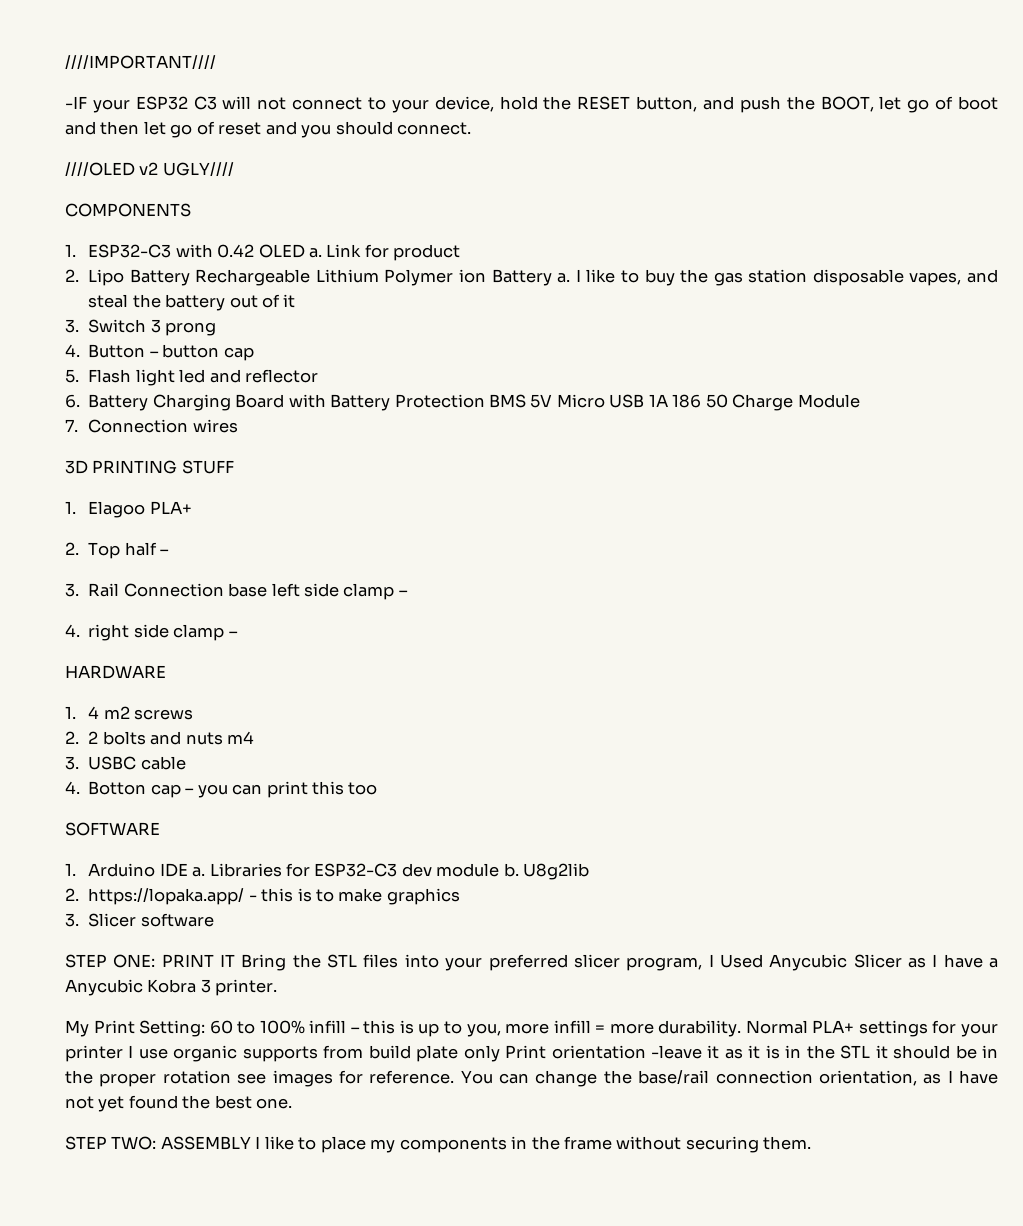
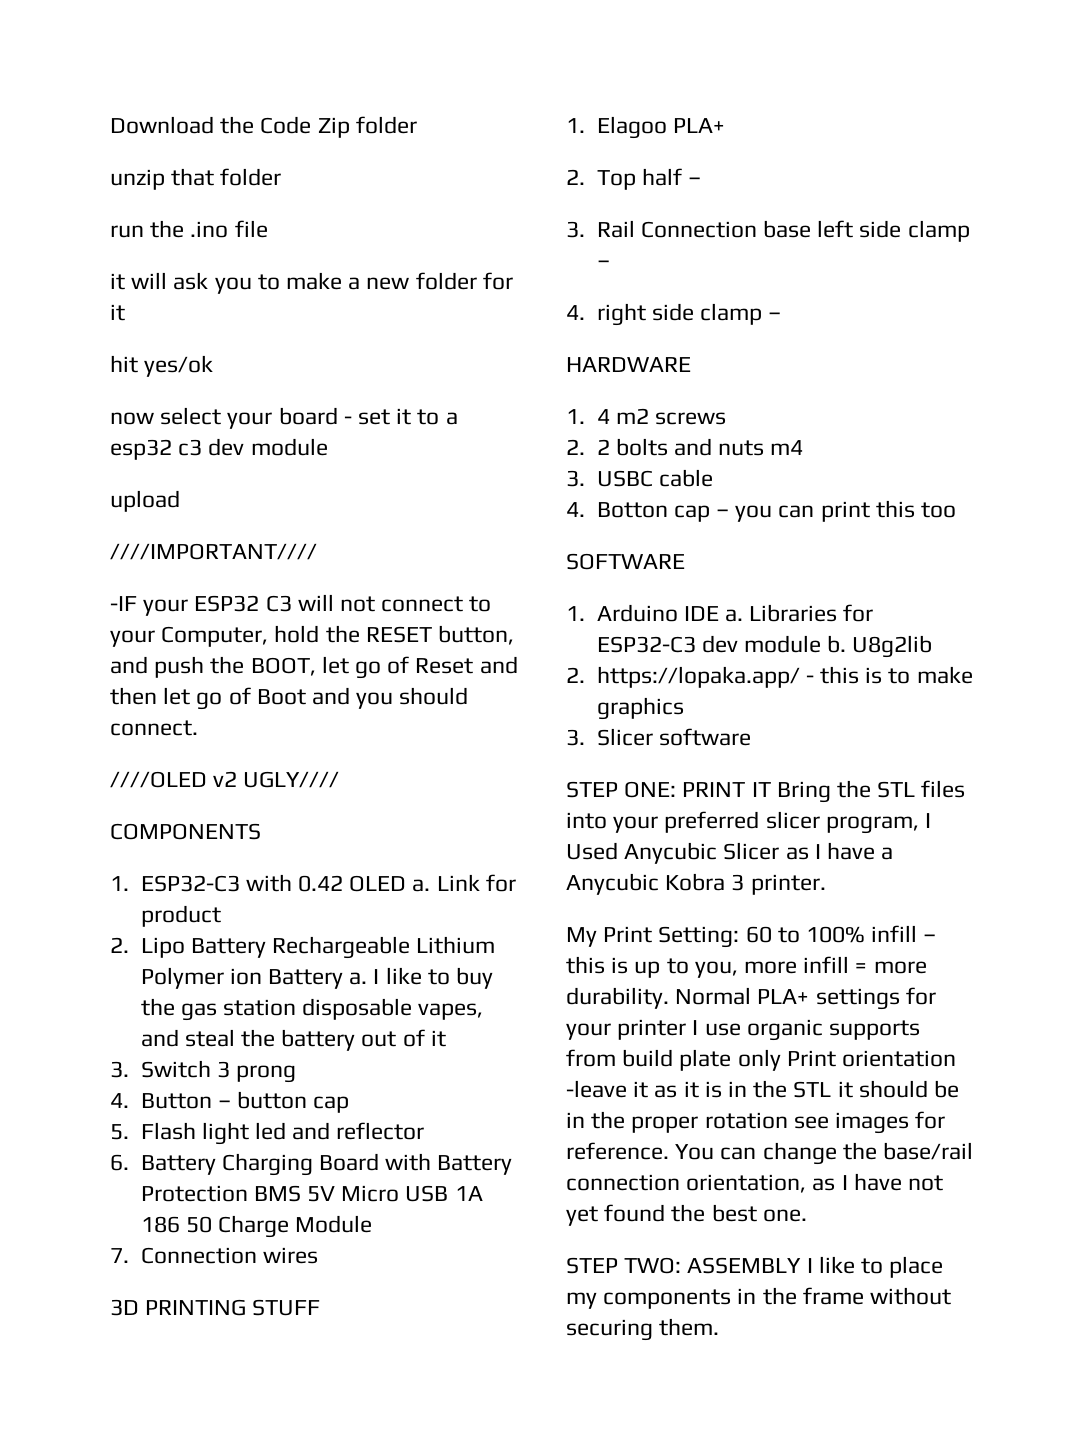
+ Download the Code Zip folder
+ unzip that folder
+ run the .ino file
+ it will ask you to make a new folder for it
+ hit yes/ok
+ now select your board - set it to a esp32 c3 dev module
+ upload
- -IF your ESP32 C3 will not connect to your device, hold the RESET button, and push the BOOT, let go of boot and then let go of reset and you should connect.
+ -IF your ESP32 C3 will not connect to your Computer, hold the RESET button, and push the BOOT, let go of Reset and then let go of Boot and you should connect.

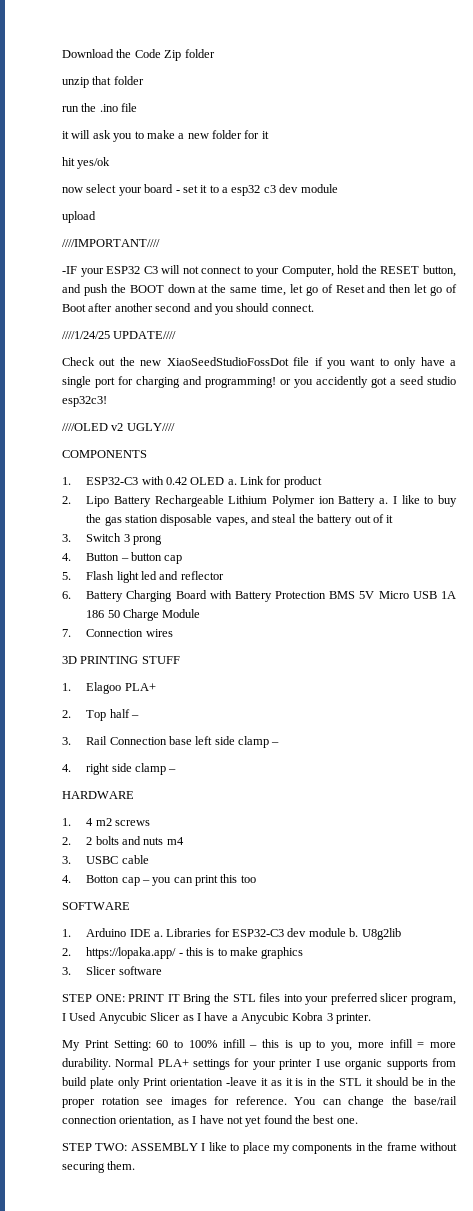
- -IF your ESP32 C3 will not connect to your Computer, hold the RESET button, and push the BOOT, let go of Reset and then let go of Boot and you should connect.
+ -IF your ESP32 C3 will not connect to your Computer, hold the RESET button, and push the BOOT down at the same time, let go of Reset and then let go of Boot after another second and you should connect.
+ ////1/24/25 UPDATE////
+ Check out the new XiaoSeedStudioFossDot file if you want to only have a single port for charging and programming! or you accidently got a seed studio esp32c3!

